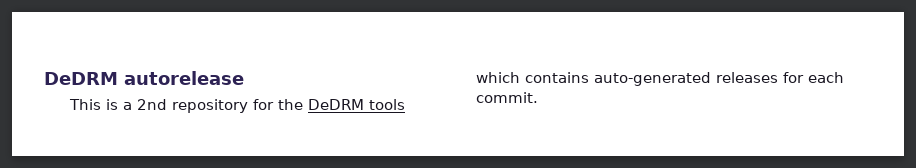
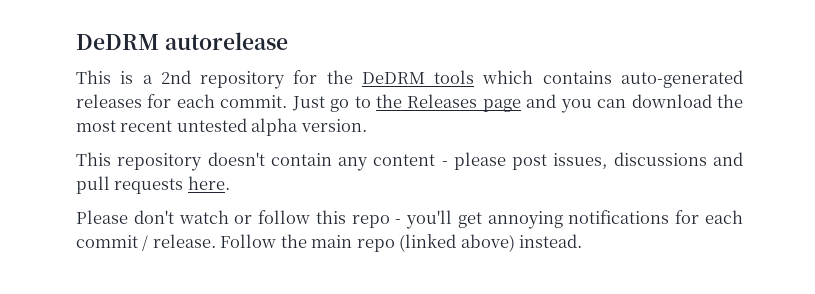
+ Just go to the Releases page and you can download the most recent untested alpha version.
+ This repository doesn't contain any content - please post issues, discussions and pull requests here.
+ Please don't watch or follow this repo - you'll get annoying notifications for each commit / release. Follow the main repo (linked above) instead.

